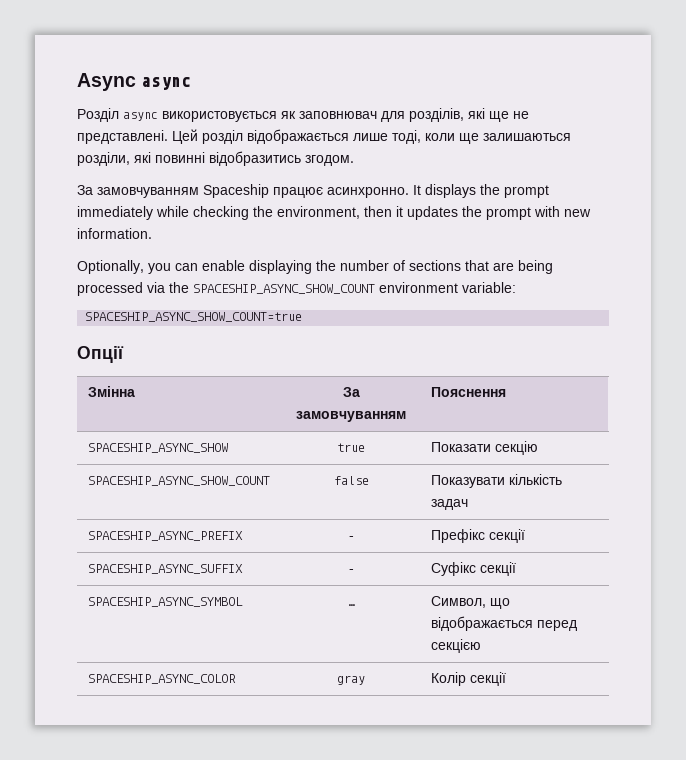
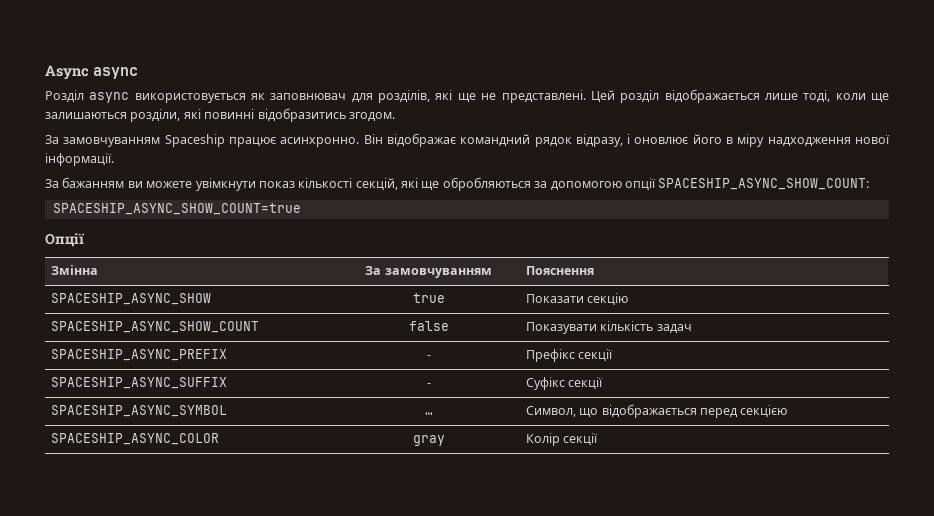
- It displays the prompt immediately while checking the environment, then it updates the prompt with new information.
- Optionally, you can enable displaying the number of sections that are being processed via the SPACESHIP_ASYNC_SHOW_COUNT environment variable:
+ Він відображає командний рядок відразу, і оновлює його в міру надходження нової інформації.
+ За бажанням ви можете увімкнути показ кількості секцій, які ще обробляються за допомогою опції SPACESHIP_ASYNC_SHOW_COUNT:

